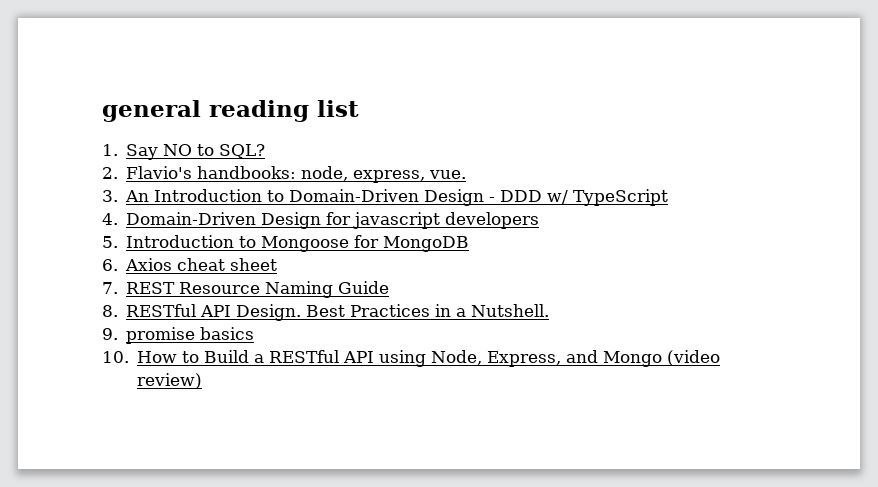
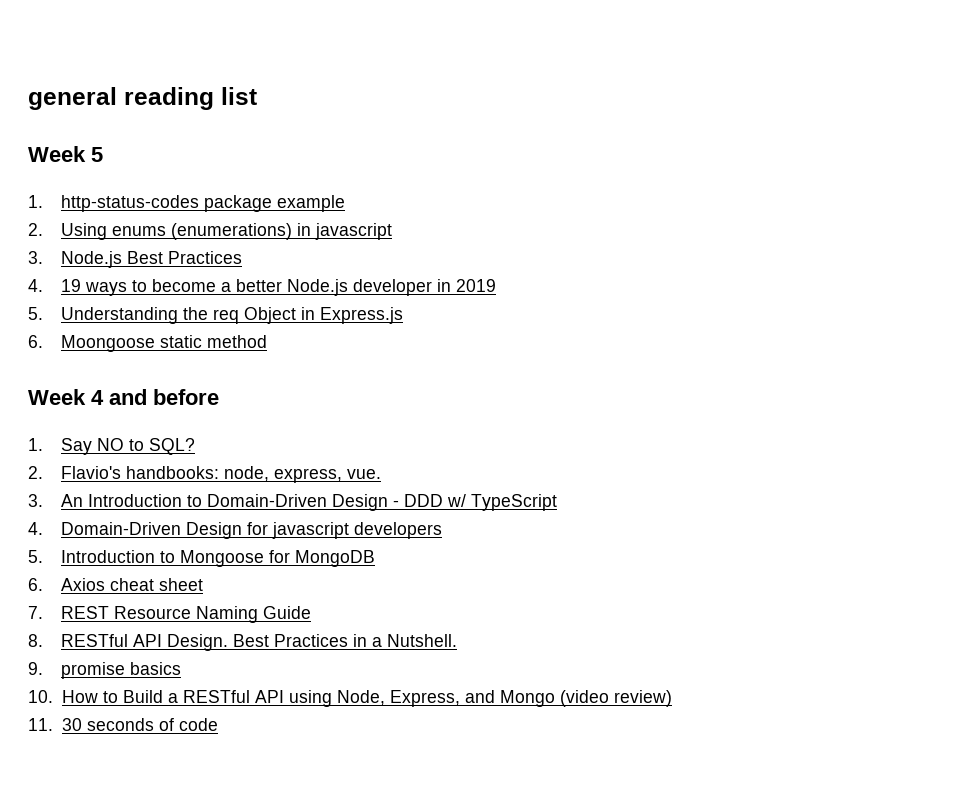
+ Week 5
+ 1. http-status-codes package example
+ 2. Using enums (enumerations) in javascript
+ 3. Node.js Best Practices
+ 4. 19 ways to become a better Node.js developer in 2019
+ 5. Understanding the req Object in Express.js
+ 6. Moongoose static method
+ Week 4 and before
+ 11. 30 seconds of code

